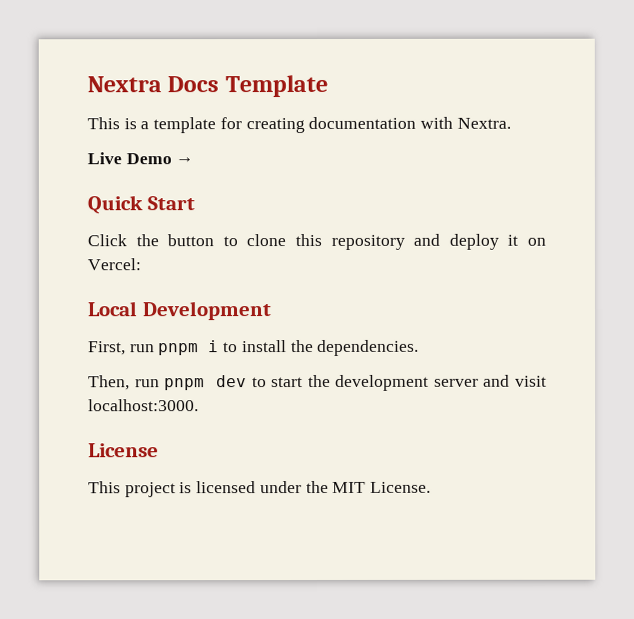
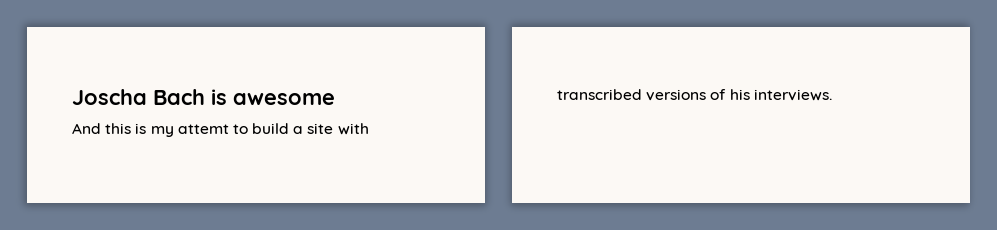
- Nextra Docs Template
- This is a template for creating documentation with Nextra.
- Live Demo →
- Quick Start
- Click the button to clone this repository and deploy it on Vercel:
- Local Development
- First, run pnpm i to install the dependencies.
- Then, run pnpm dev to start the development server and visit localhost:3000.
- License
- This project is licensed under the MIT License.
+ Joscha Bach is awesome
+ And this is my attemt to build a site with transcribed versions of his interviews.

